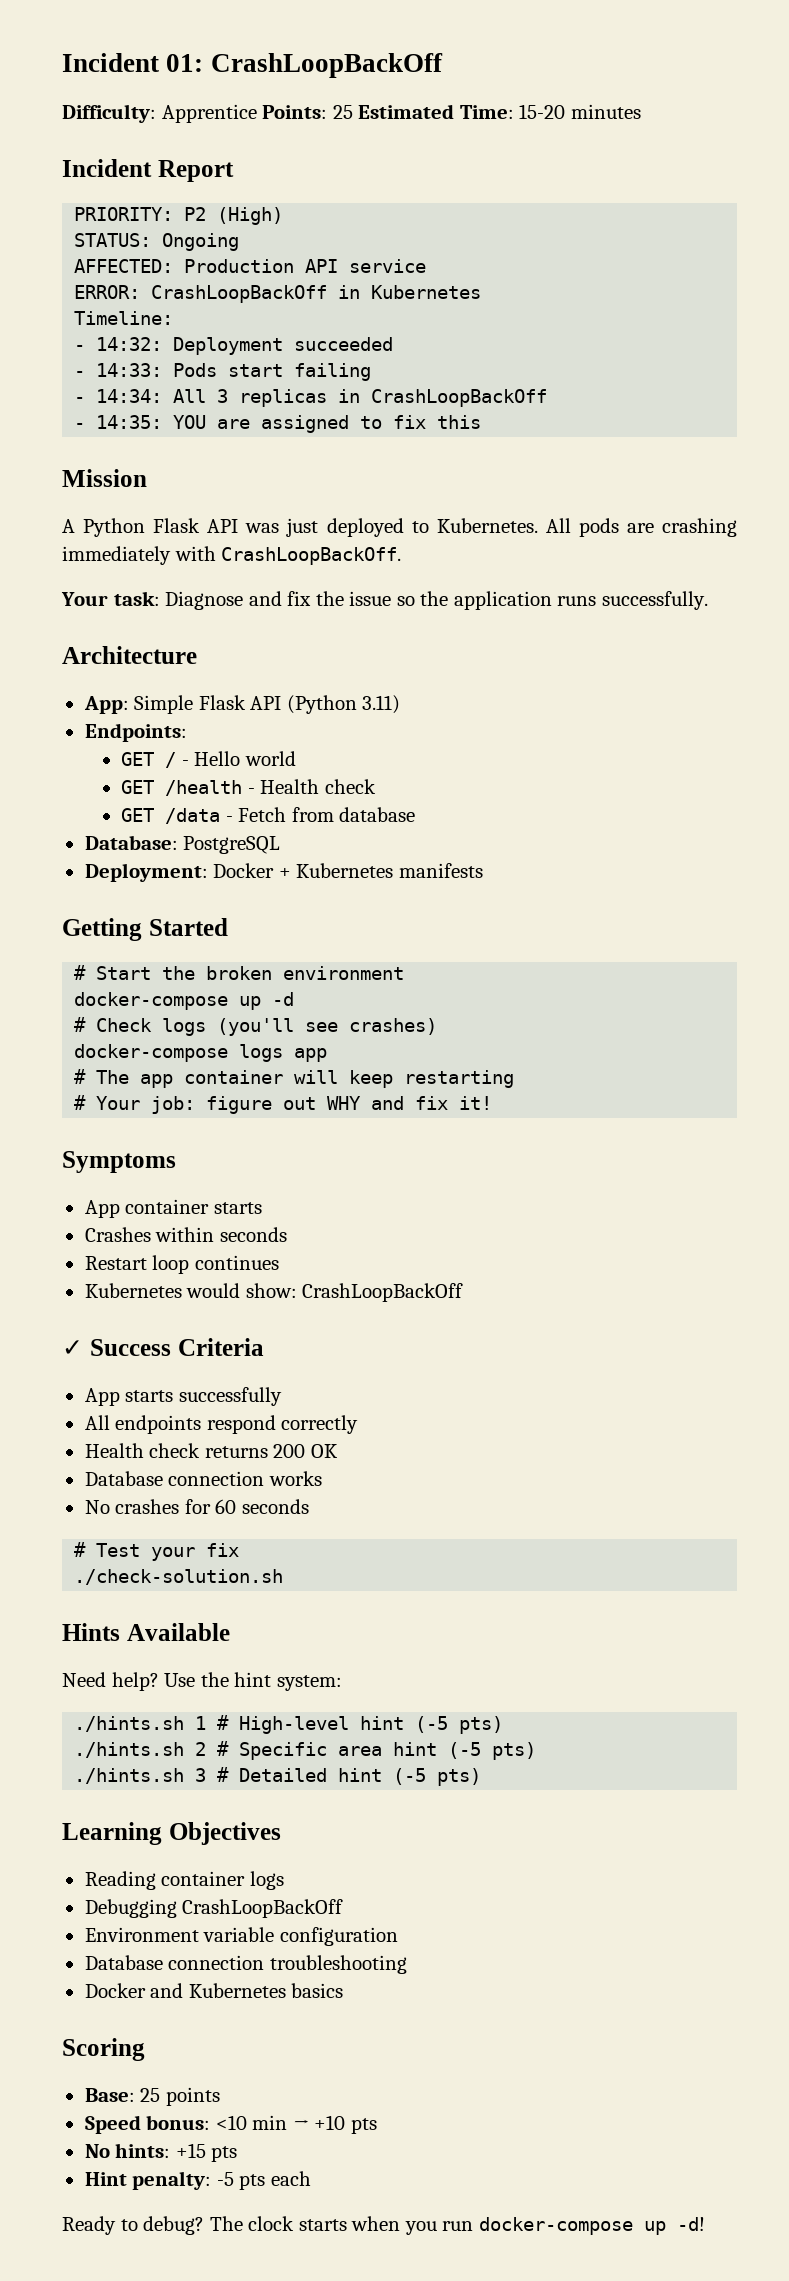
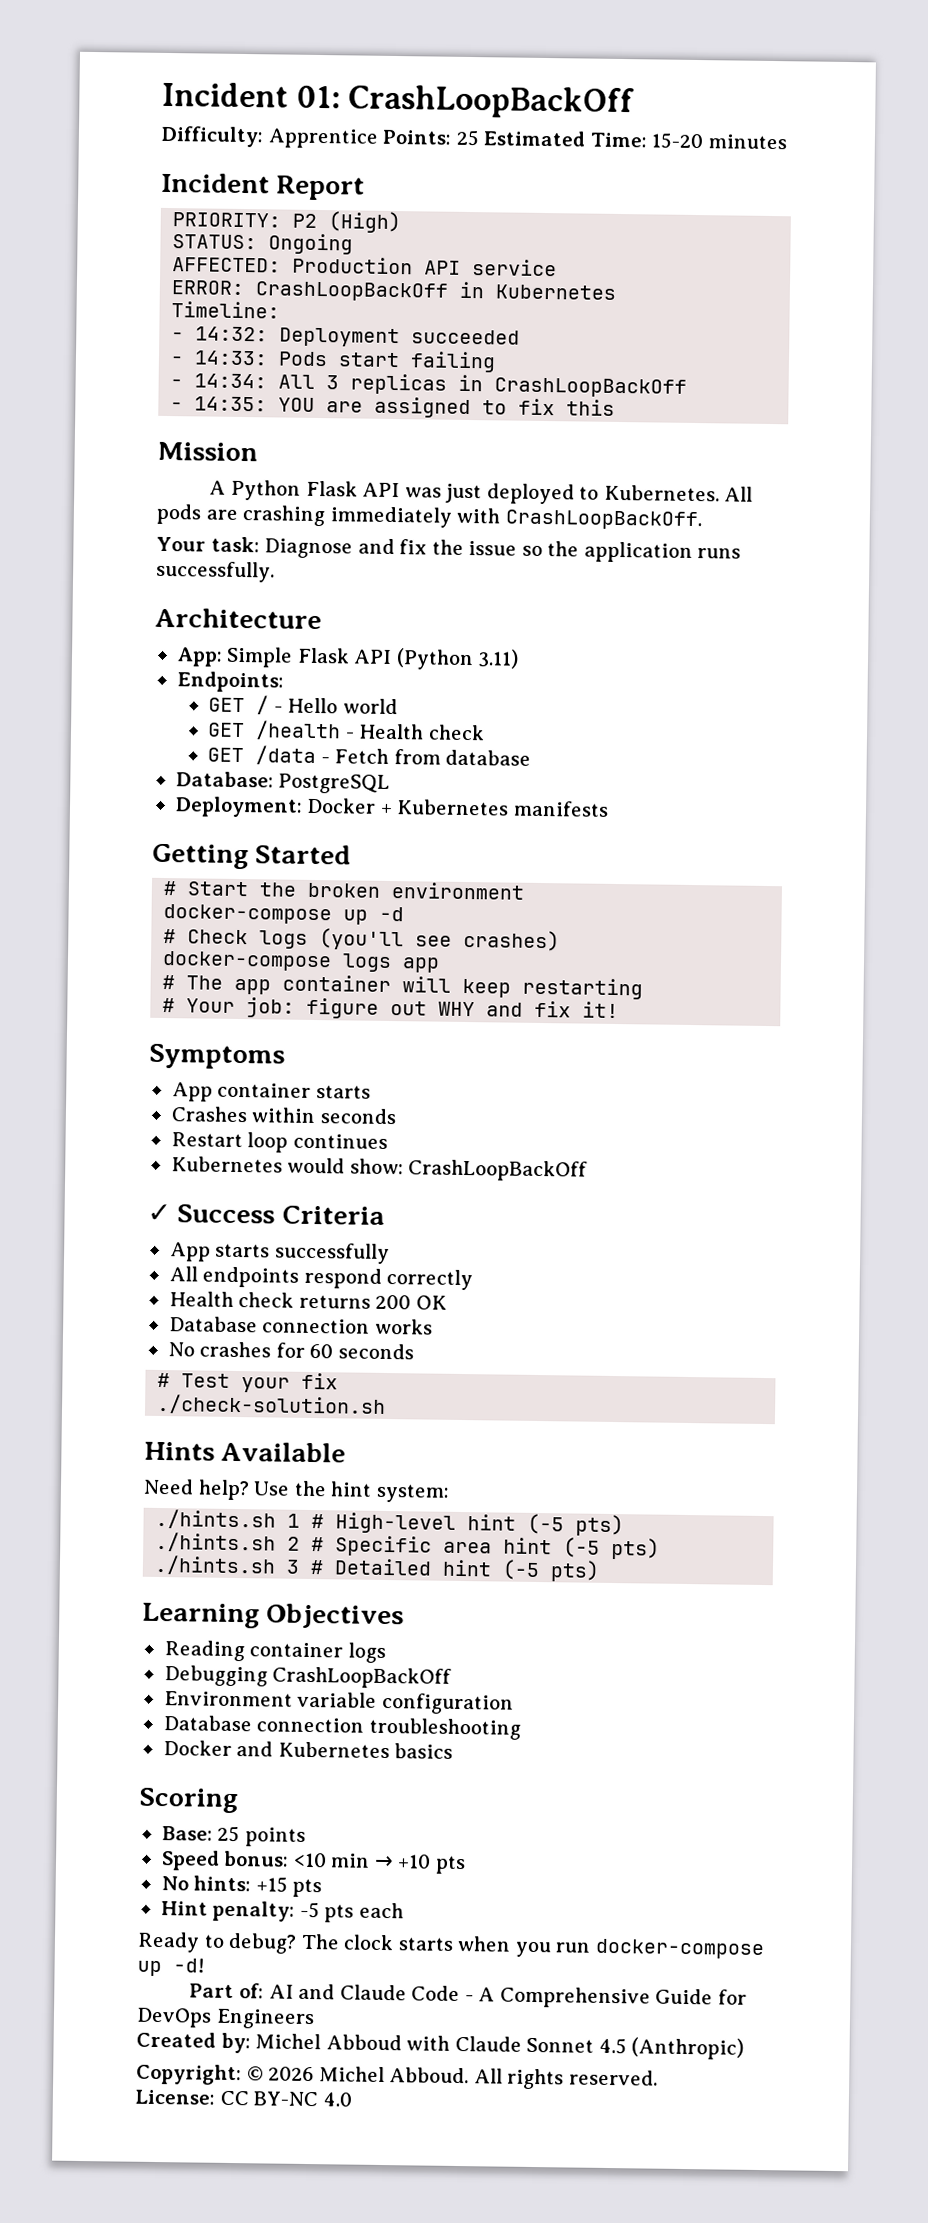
+ Part of: AI and Claude Code - A Comprehensive Guide for DevOps Engineers
+ Created by: Michel Abboud with Claude Sonnet 4.5 (Anthropic)
+ Copyright: © 2026 Michel Abboud. All rights reserved.
+ License: CC BY-NC 4.0

